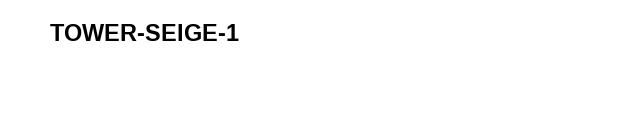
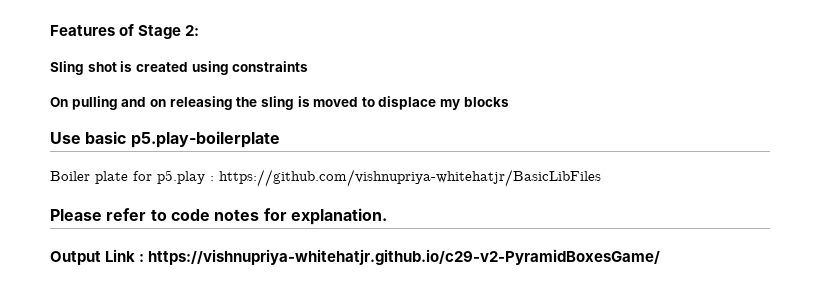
- TOWER-SEIGE-1
+ Features of Stage 2:
+ Sling shot is created using constraints
+ On pulling and on releasing the sling is moved to displace my blocks
+ Use basic p5.play-boilerplate
+ Boiler plate for p5.play : https://github.com/vishnupriya-whitehatjr/BasicLibFiles
+ Please refer to code notes for explanation.
+ Output Link : https://vishnupriya-whitehatjr.github.io/c29-v2-PyramidBoxesGame/

